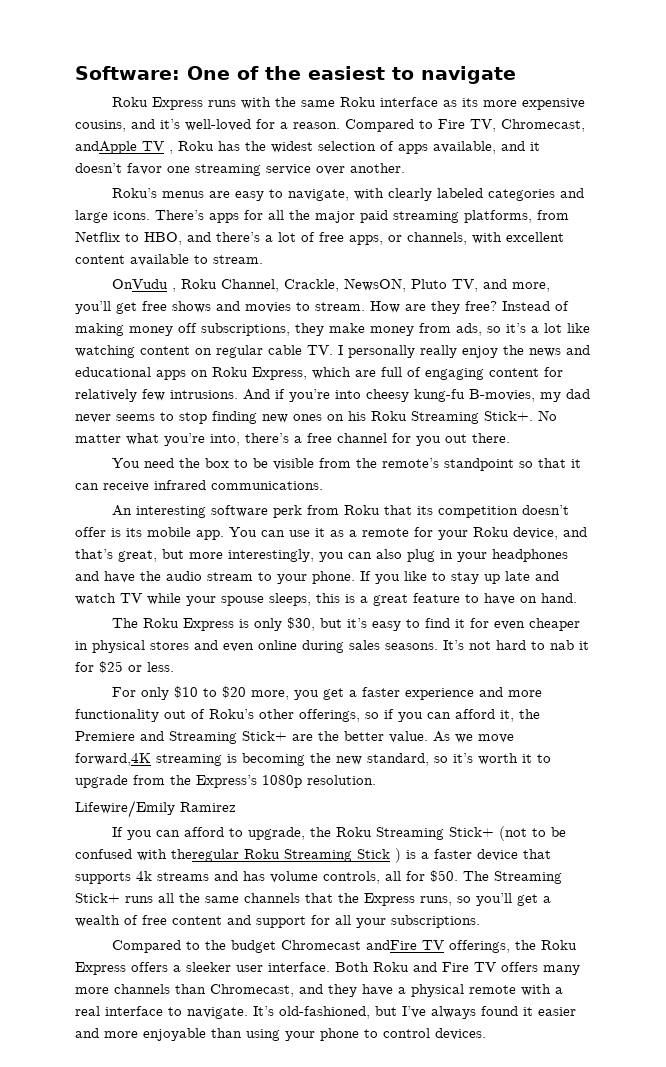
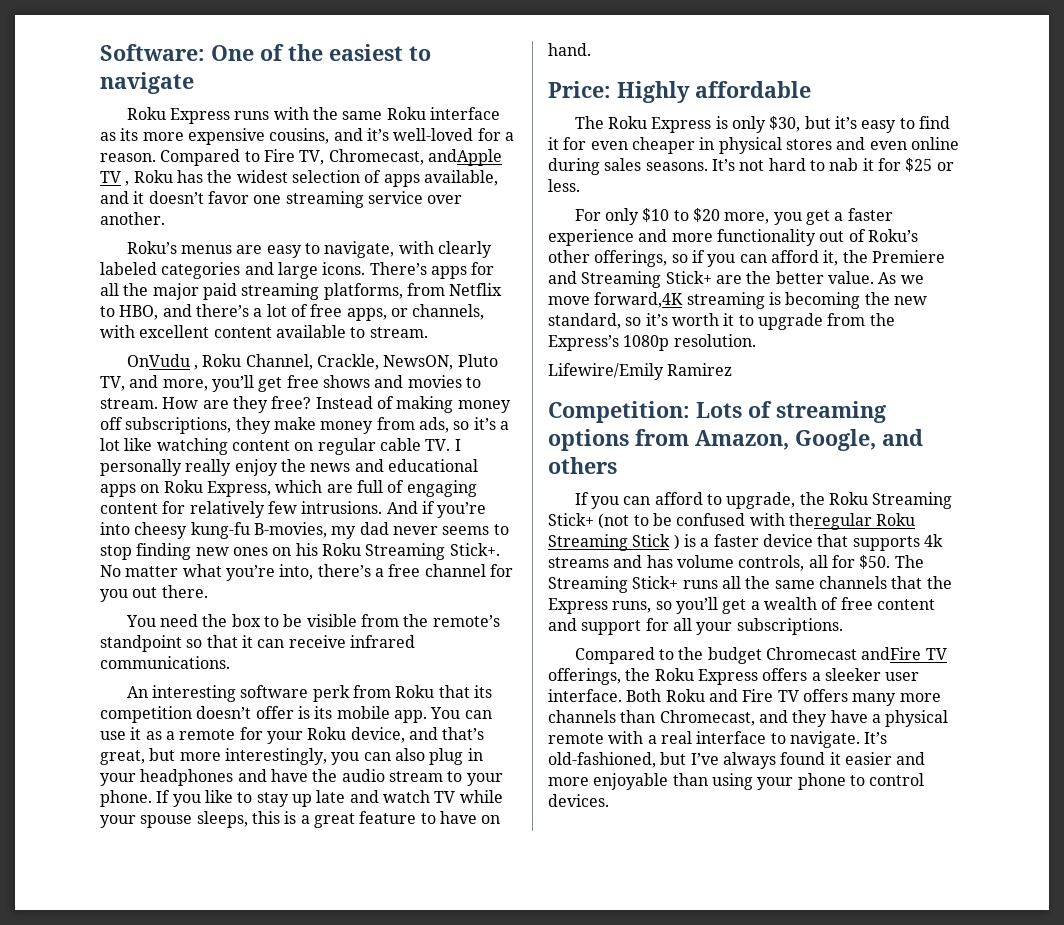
+ Price: Highly affordable
+ Competition: Lots of streaming options from Amazon, Google, and others

